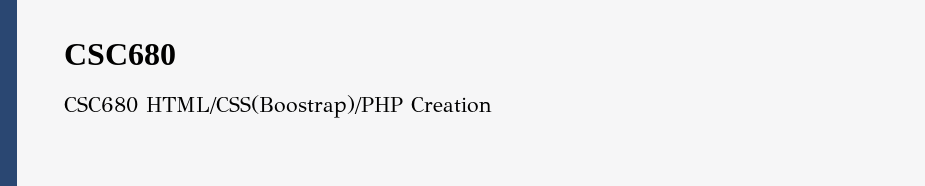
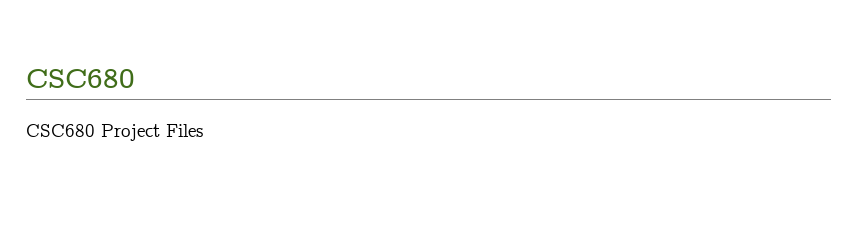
- CSC680 HTML/CSS(Boostrap)/PHP Creation
+ CSC680 Project Files

